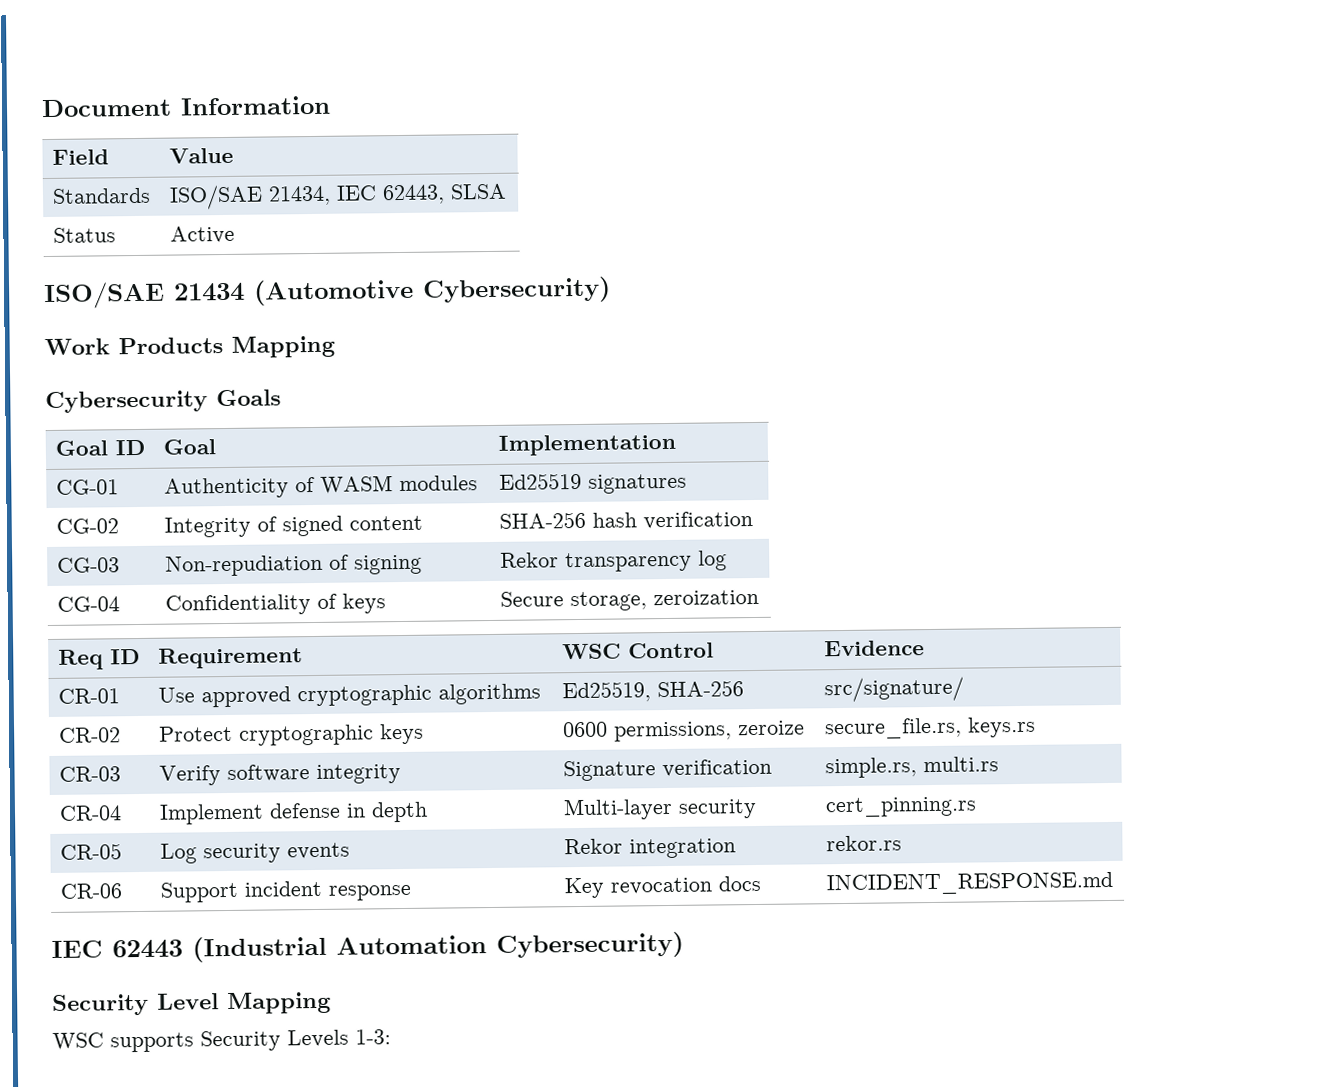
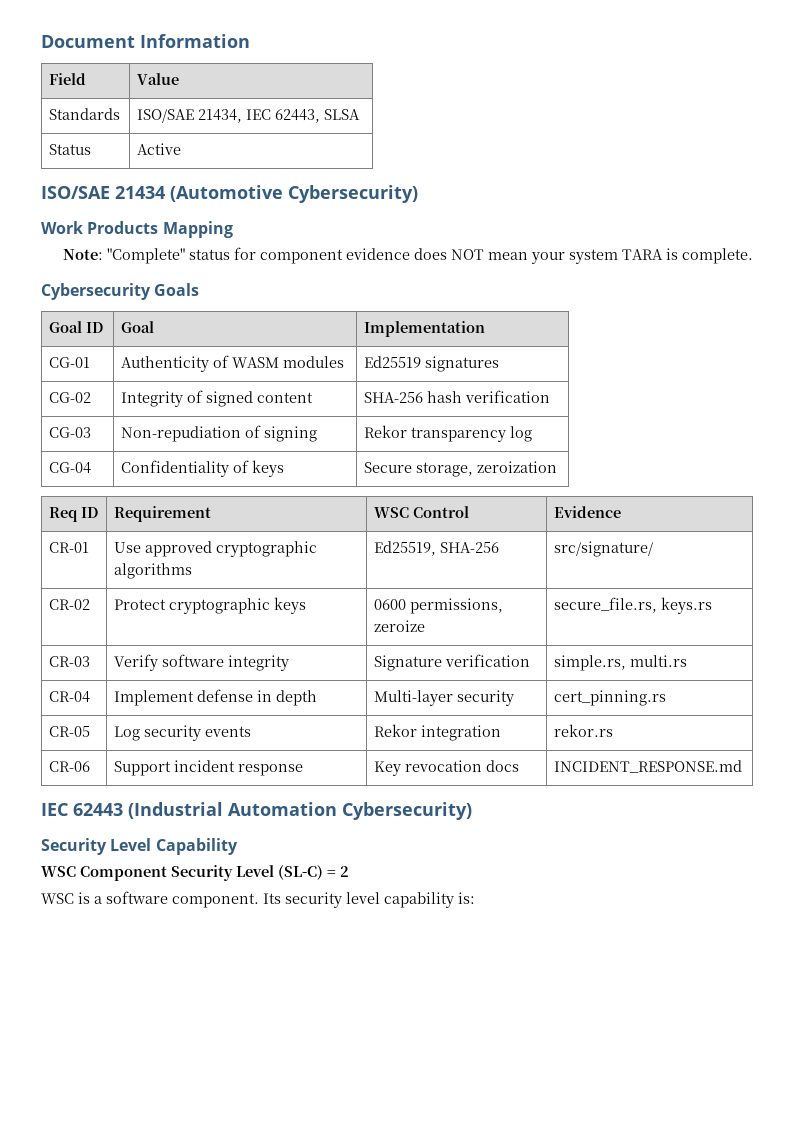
+ Note: "Complete" status for component evidence does NOT mean your system TARA is complete.
- Security Level Mapping
- WSC supports Security Levels 1-3:
+ Security Level Capability
+ WSC Component Security Level (SL-C) = 2
+ WSC is a software component. Its security level capability is:

